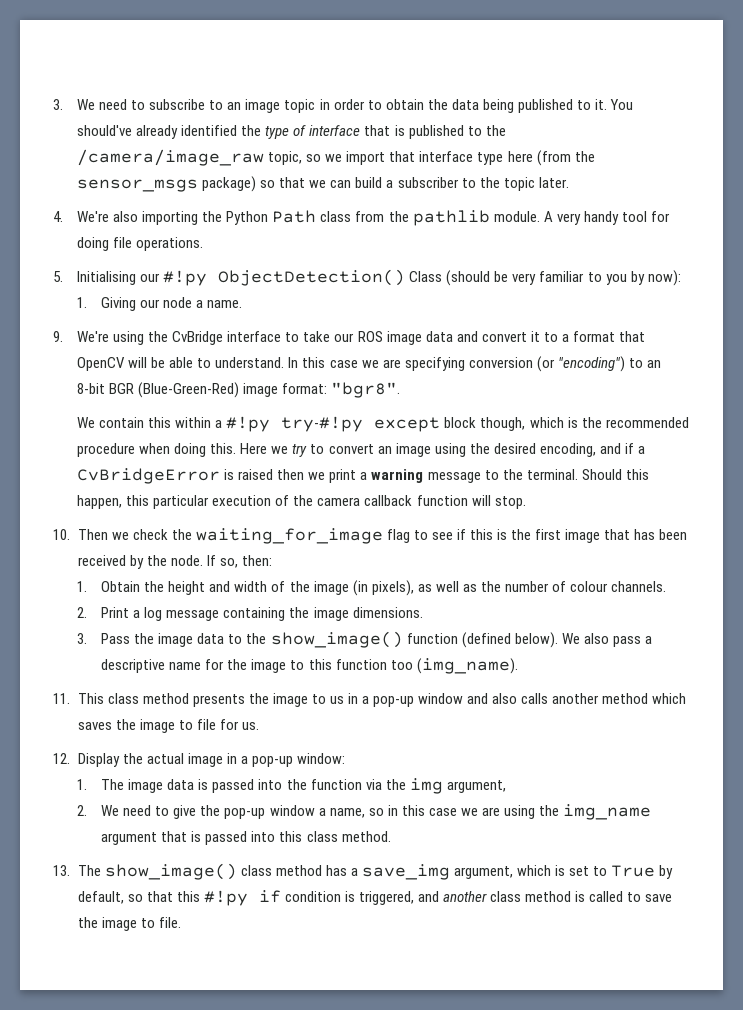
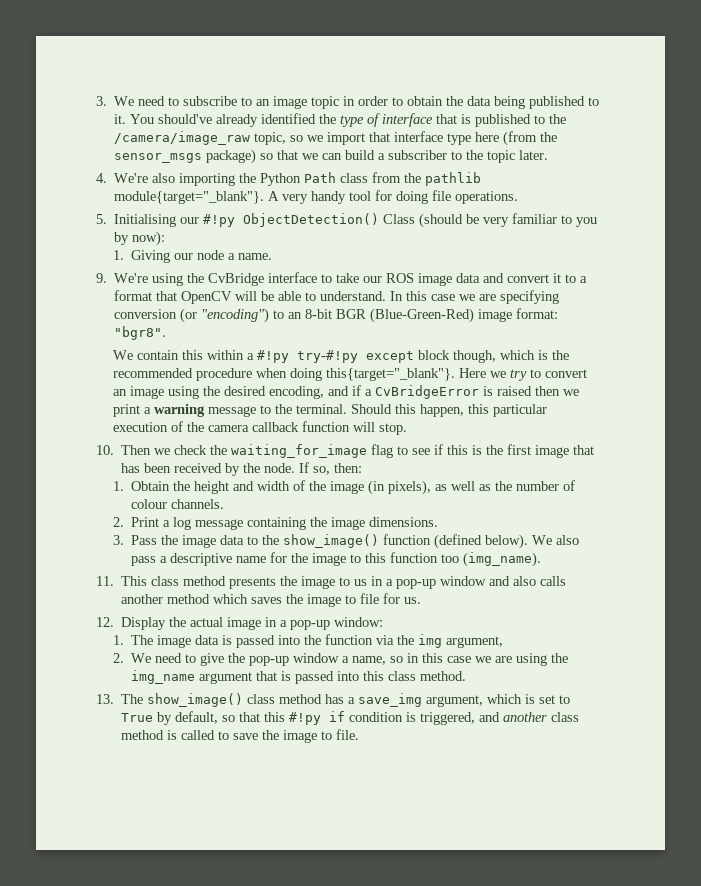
- 4. We're also importing the Python Path class from the pathlib module.
+ 4. We're also importing the Python Path class from the pathlib module{target="_blank"}.
- We contain this within a #!py try-#!py except block though, which is the recommended procedure when doing this.
+ We contain this within a #!py try-#!py except block though, which is the recommended procedure when doing this{target="_blank"}.

